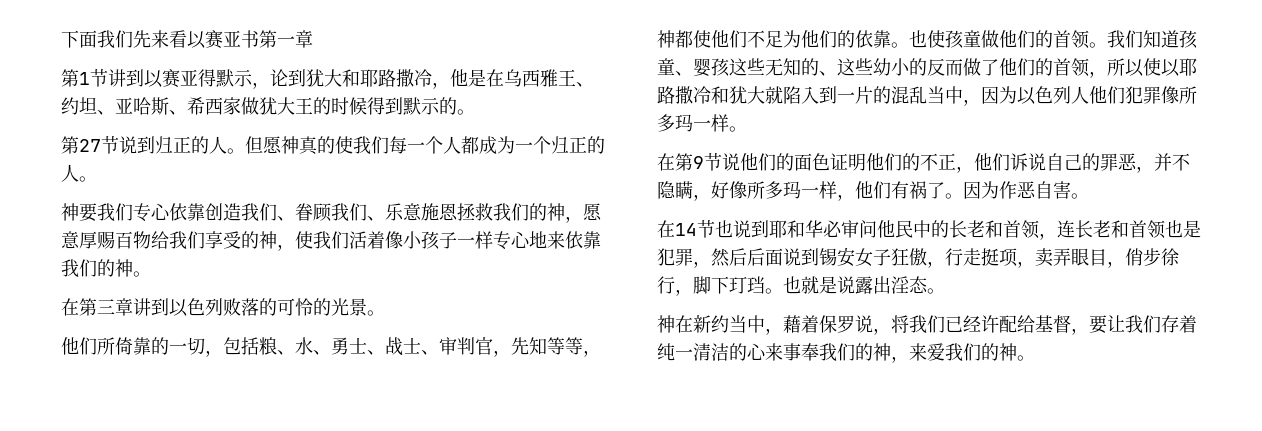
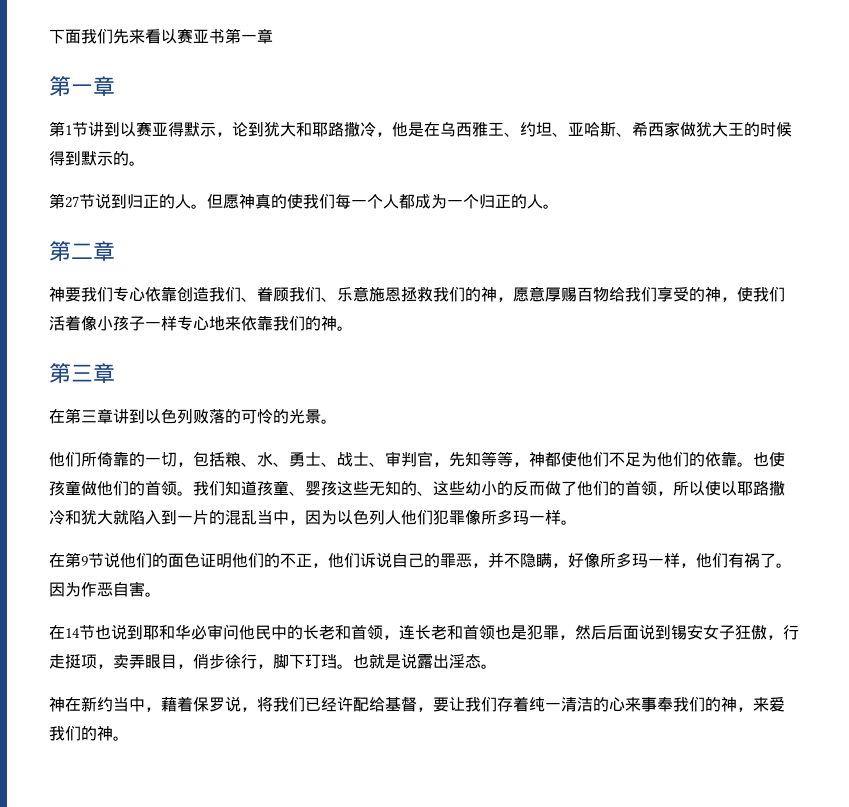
  下面我们先来看以赛亚书第一章
+ 第一章
+ 第二章
  神要我们专心依靠创造我们、眷顾我们、乐意施恩拯救我们的神，愿意厚赐百物给我们享受的神，使我们活着像小孩子一样专心地来依靠我们的神。
+ 第三章

